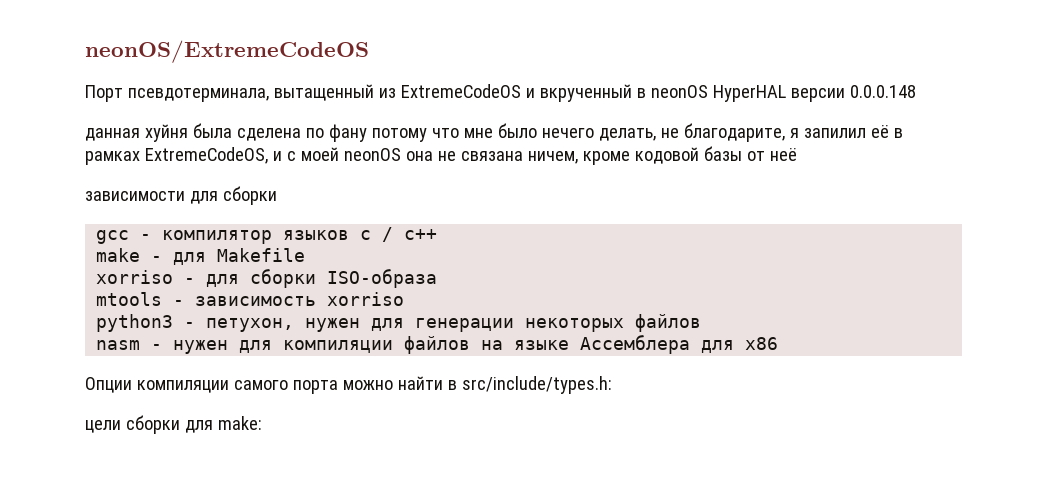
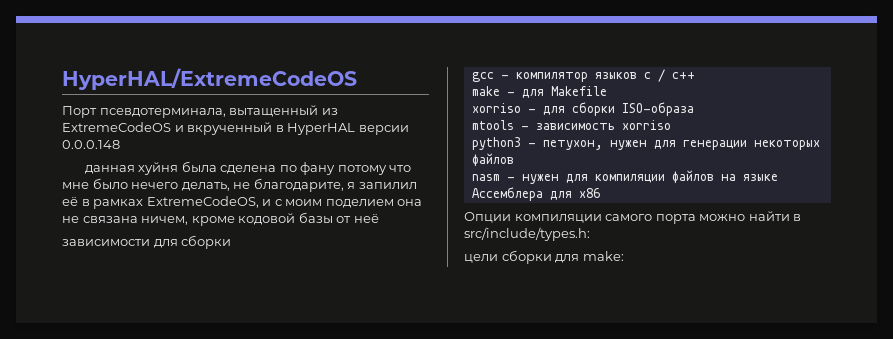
- neonOS/ExtremeCodeOS
+ HyperHAL/ExtremeCodeOS
- Порт псевдотерминала, вытащенный из ExtremeCodeOS и вкрученный в neonOS HyperHAL версии 0.0.0.148
+ Порт псевдотерминала, вытащенный из ExtremeCodeOS и вкрученный в HyperHAL версии 0.0.0.148
- данная хуйня была сделена по фану потому что мне было нечего делать, не благодарите, я запилил её в рамках ExtremeCodeOS, и с моей neonOS она не связана ничем, кроме кодовой базы от неё
+ данная хуйня была сделена по фану потому что мне было нечего делать, не благодарите, я запилил её в рамках ExtremeCodeOS, и с моим поделием она не связана ничем, кроме кодовой базы от неё

